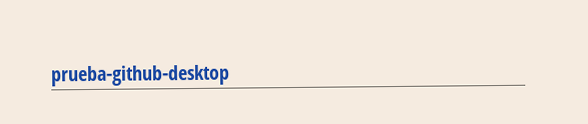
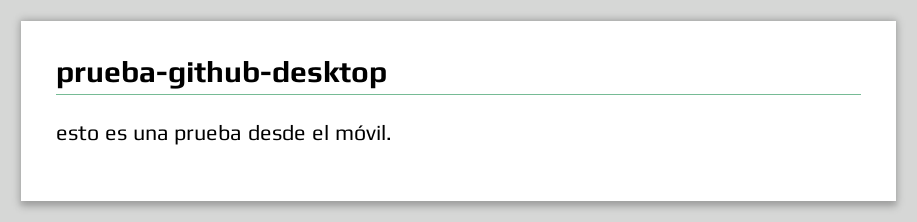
+ esto es una prueba desde el móvil.

